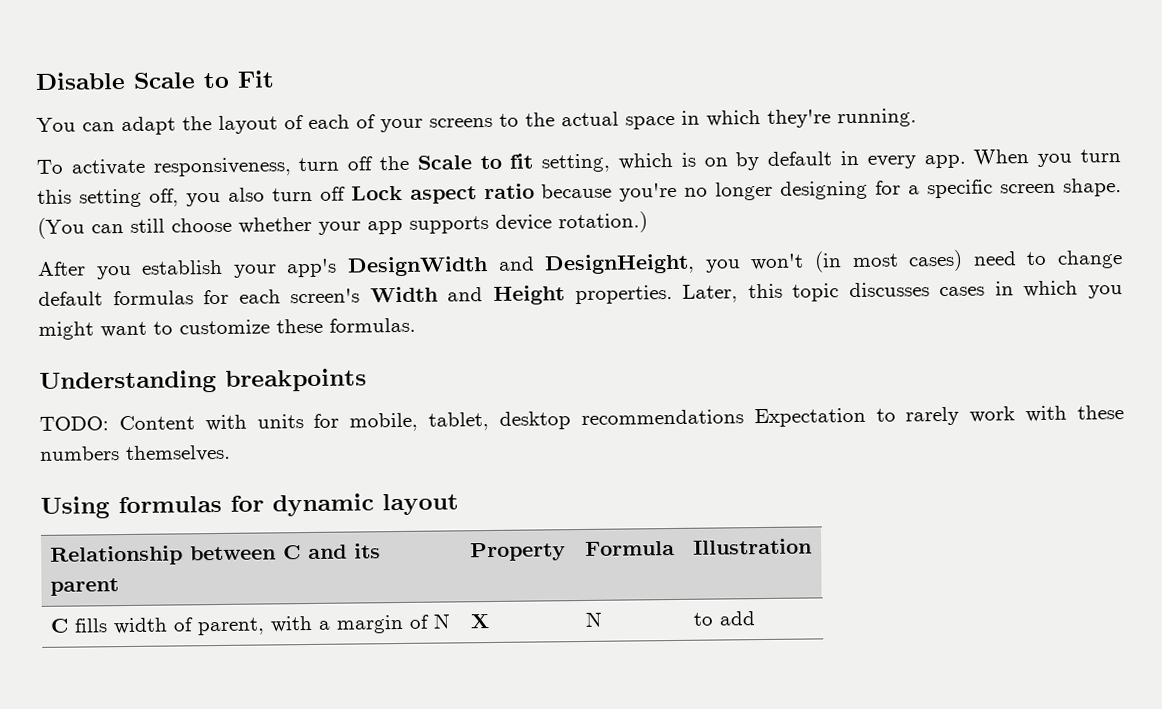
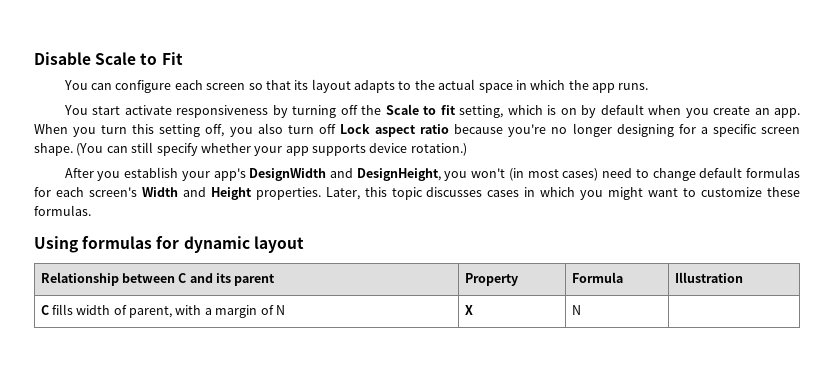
- You can adapt the layout of each of your screens to the actual space in which they're running.
- To activate responsiveness, turn off the Scale to fit setting, which is on by default in every app.
+ You can configure each screen so that its layout adapts to the actual space in which the app runs.
+ You start activate responsiveness by turning off the Scale to fit setting, which is on by default when you create an app.
- (You can still choose whether your app supports device rotation.)
+ (You can still specify whether your app supports device rotation.)
- Understanding breakpoints
- TODO: Content with units for mobile, tablet, desktop recommendations Expectation to rarely work with these numbers themselves.
- C fills width of parent, with a margin of N | X | N | to add
+ C fills width of parent, with a margin of N | X | N |

